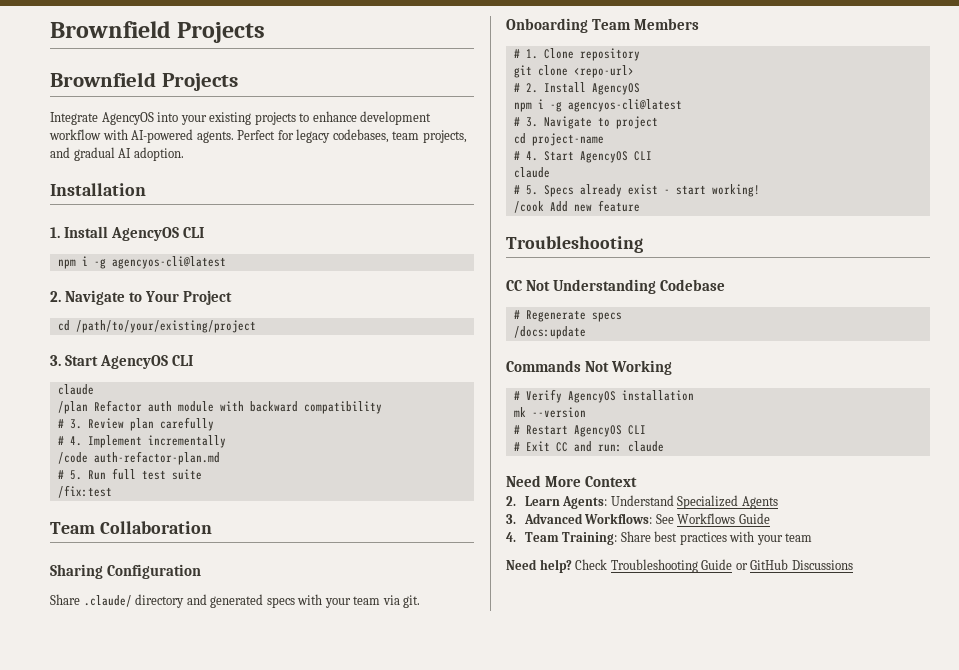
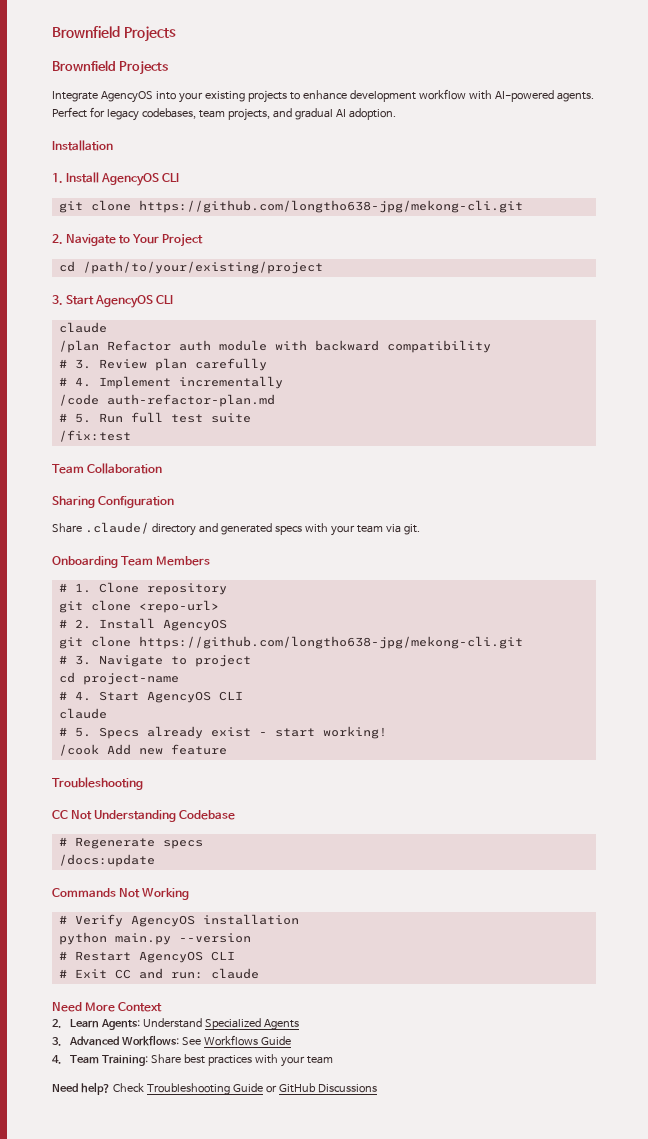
  1. Install AgencyOS CLI
- npm i -g agencyos-cli@latest
+ git clone https://github.com/longtho638-jpg/mekong-cli.git
  # 2. Install AgencyOS
- npm i -g agencyos-cli@latest
+ git clone https://github.com/longtho638-jpg/mekong-cli.git
- mk --version
+ python main.py --version

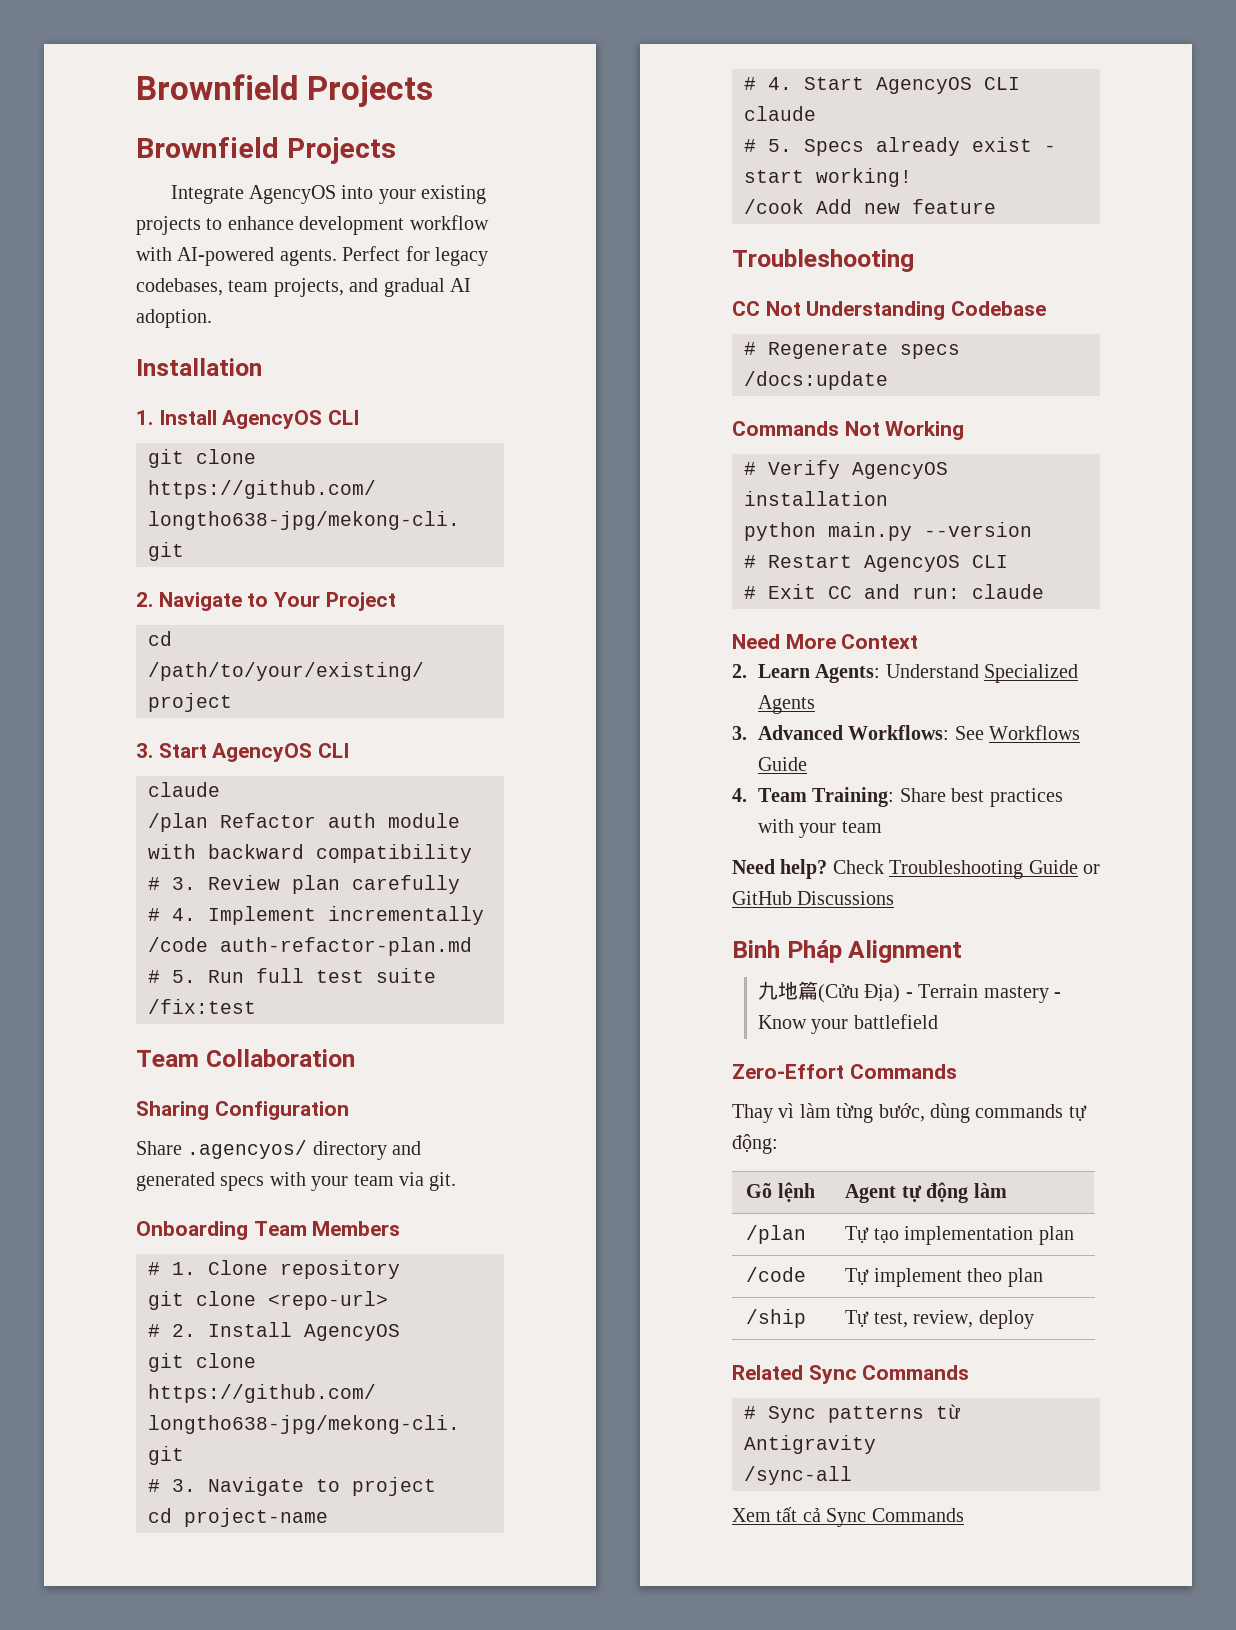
- Share .claude/ directory and generated specs with your team via git.
+ Share .agencyos/ directory and generated specs with your team via git.
+ Binh Pháp Alignment
+ 九地篇(Cửu Địa) - Terrain mastery - Know your battlefield
+ Zero-Effort Commands
+ Thay vì làm từng bước, dùng commands tự động:
+ Gõ lệnh | Agent tự động làm
+ /plan | Tự tạo implementation plan
+ /code | Tự implement theo plan
+ /ship | Tự test, review, deploy
+ Related Sync Commands
+ # Sync patterns từ Antigravity
+ /sync-all
+ Xem tất cả Sync Commands

